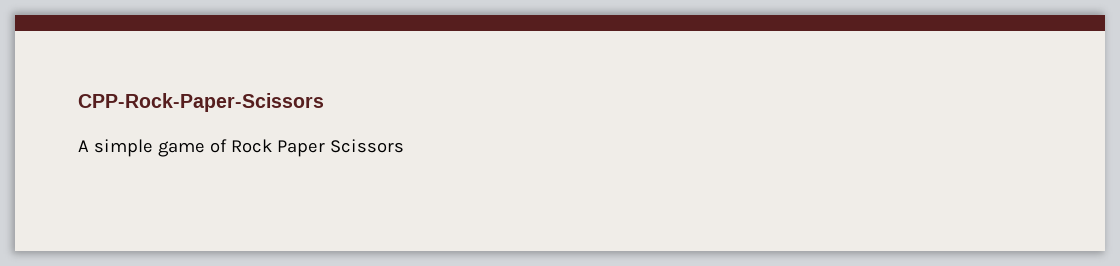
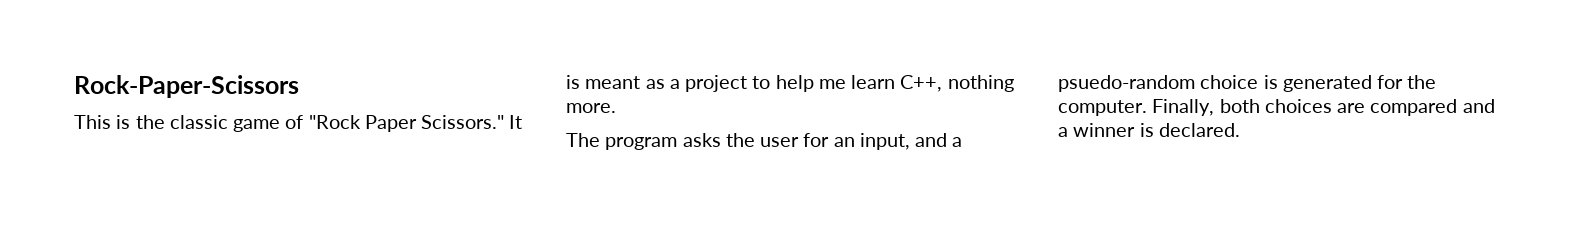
- CPP-Rock-Paper-Scissors
- A simple game of Rock Paper Scissors
+ Rock-Paper-Scissors
+ This is the classic game of "Rock Paper Scissors." It is meant as a project to help me learn C++, nothing more.
+ The program asks the user for an input, and a psuedo-random choice is generated for the computer. Finally, both choices are compared and a winner is declared.

